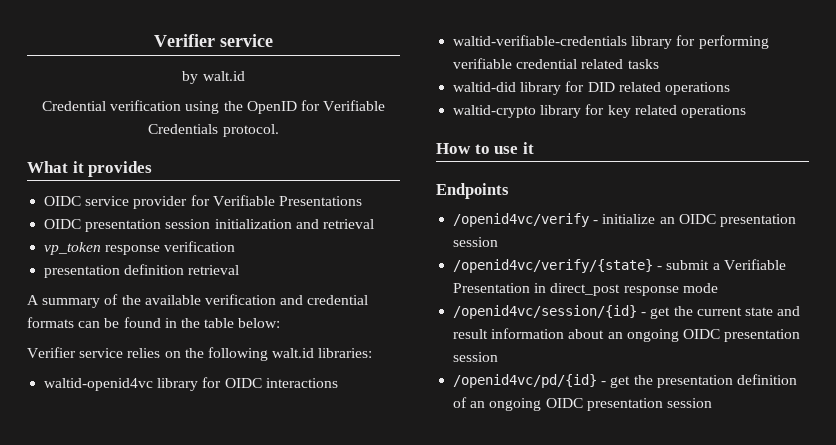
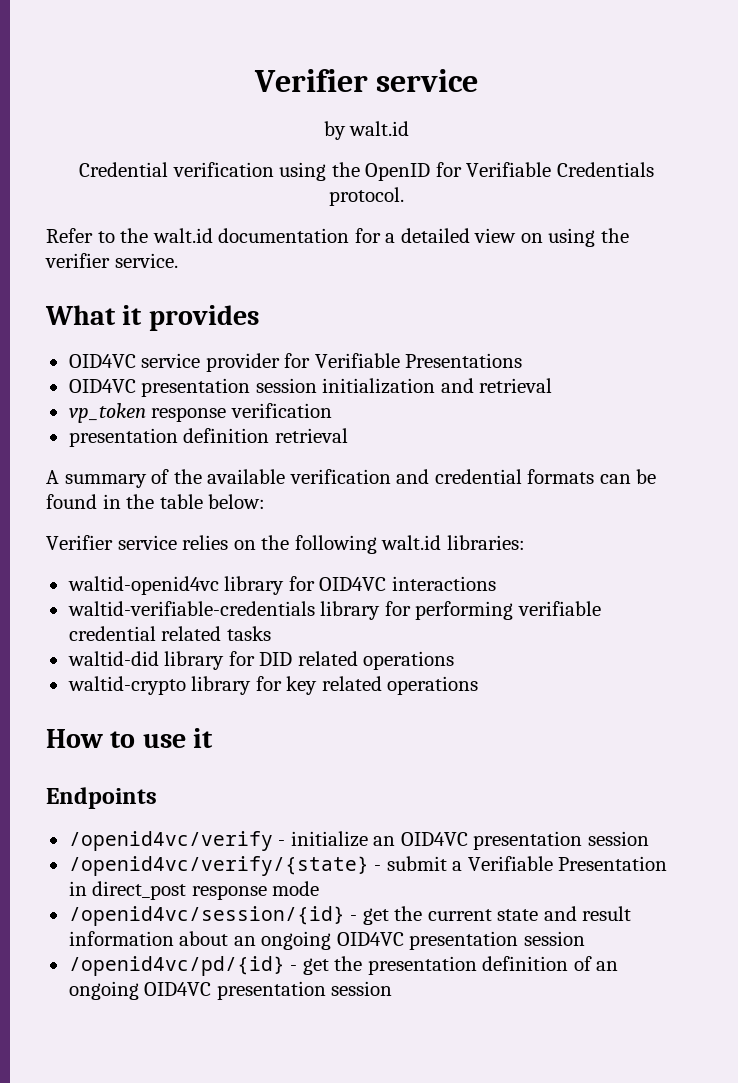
+ Refer to the walt.id documentation for a detailed view on using the verifier service.
- OIDC service provider for Verifiable Presentations
+ OID4VC service provider for Verifiable Presentations
- OIDC presentation session initialization and retrieval
+ OID4VC presentation session initialization and retrieval
- waltid-openid4vc library for OIDC interactions
+ waltid-openid4vc library for OID4VC interactions
- /openid4vc/verify - initialize an OIDC presentation session
+ /openid4vc/verify - initialize an OID4VC presentation session
- /openid4vc/session/{id} - get the current state and result information about an ongoing OIDC presentation session
+ /openid4vc/session/{id} - get the current state and result information about an ongoing OID4VC presentation session
- /openid4vc/pd/{id} - get the presentation definition of an ongoing OIDC presentation session
+ /openid4vc/pd/{id} - get the presentation definition of an ongoing OID4VC presentation session

